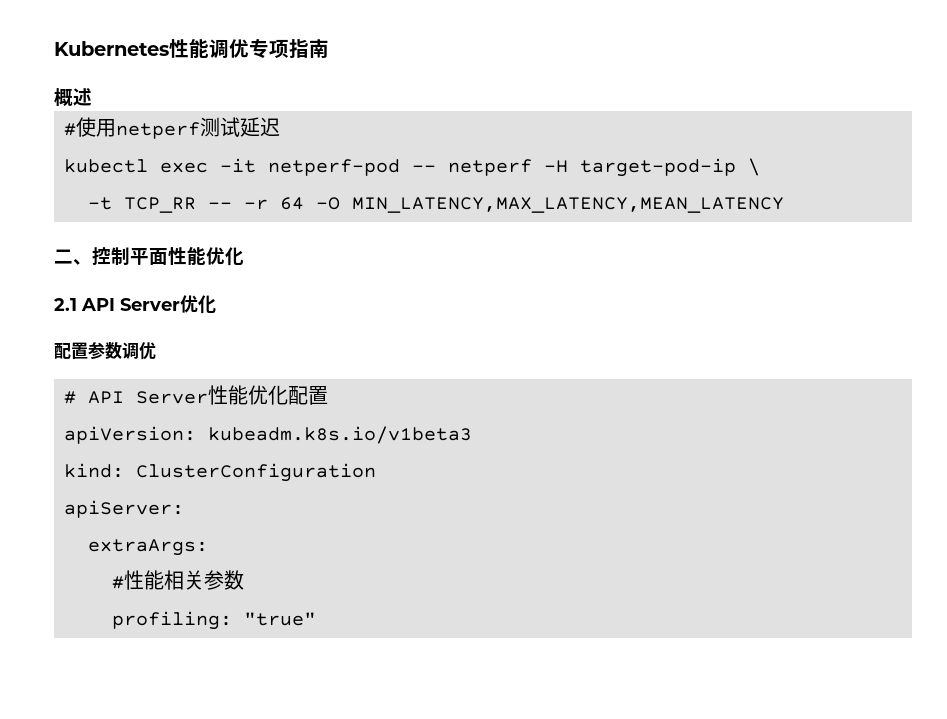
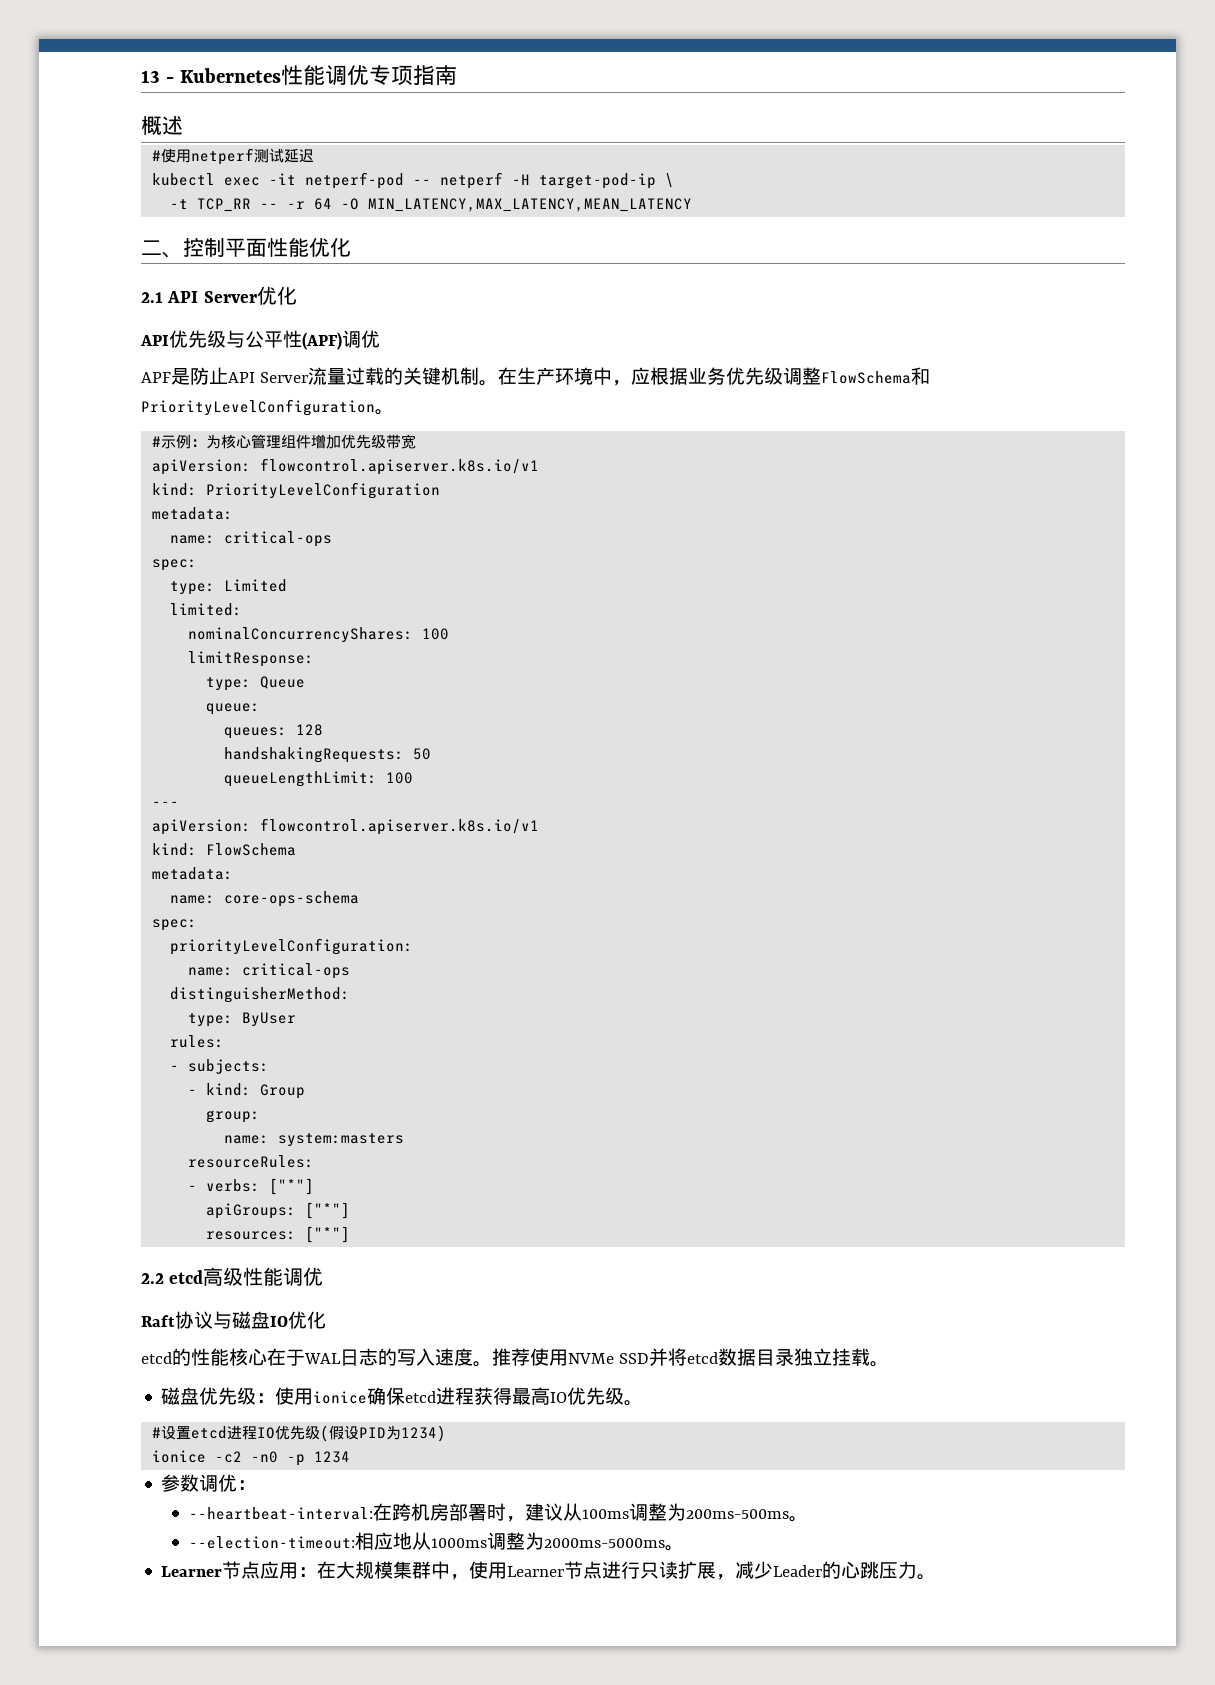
- Kubernetes性能调优专项指南
+ 13 - Kubernetes性能调优专项指南
- 配置参数调优
- # API Server性能优化配置
- apiVersion: kubeadm.k8s.io/v1beta3
- kind: ClusterConfiguration
- apiServer:
- extraArgs:
- #性能相关参数
- profiling: "true"
+ API优先级与公平性(APF)调优
+ APF是防止API Server流量过载的关键机制。在生产环境中，应根据业务优先级调整FlowSchema和PriorityLevelConfiguration。
+ #示例：为核心管理组件增加优先级带宽
+ apiVersion: flowcontrol.apiserver.k8s.io/v1
+ kind: PriorityLevelConfiguration
+ metadata:
+ name: critical-ops
+ spec:
+ type: Limited
+ limited:
+ nominalConcurrencyShares: 100
+ limitResponse:
+ type: Queue
+ queue:
+ queues: 128
+ handshakingRequests: 50
+ queueLengthLimit: 100
+ ---
+ apiVersion: flowcontrol.apiserver.k8s.io/v1
+ kind: FlowSchema
+ metadata:
+ name: core-ops-schema
+ spec:
+ priorityLevelConfiguration:
+ name: critical-ops
+ distinguisherMethod:
+ type: ByUser
+ rules:
+ - subjects:
+ - kind: Group
+ group:
+ name: system:masters
+ resourceRules:
+ - verbs: ["*"]
+ apiGroups: ["*"]
+ resources: ["*"]
+ 2.2 etcd高级性能调优
+ Raft协议与磁盘IO优化
+ etcd的性能核心在于WAL日志的写入速度。推荐使用NVMe SSD并将etcd数据目录独立挂载。
+ 磁盘优先级：使用ionice确保etcd进程获得最高IO优先级。
+ #设置etcd进程IO优先级(假设PID为1234)
+ ionice -c2 -n0 -p 1234
+ 参数调优：
+ --heartbeat-interval:在跨机房部署时，建议从100ms调整为200ms-500ms。
+ --election-timeout:相应地从1000ms调整为2000ms-5000ms。
+ Learner节点应用：在大规模集群中，使用Learner节点进行只读扩展，减少Leader的心跳压力。

